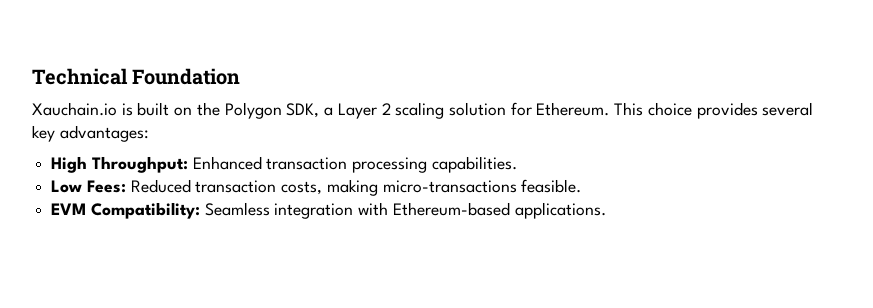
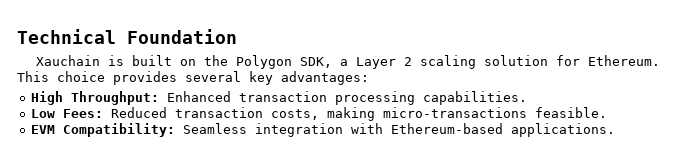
- Xauchain.io is built on the Polygon SDK, a Layer 2 scaling solution for Ethereum.
+ Xauchain is built on the Polygon SDK, a Layer 2 scaling solution for Ethereum.

